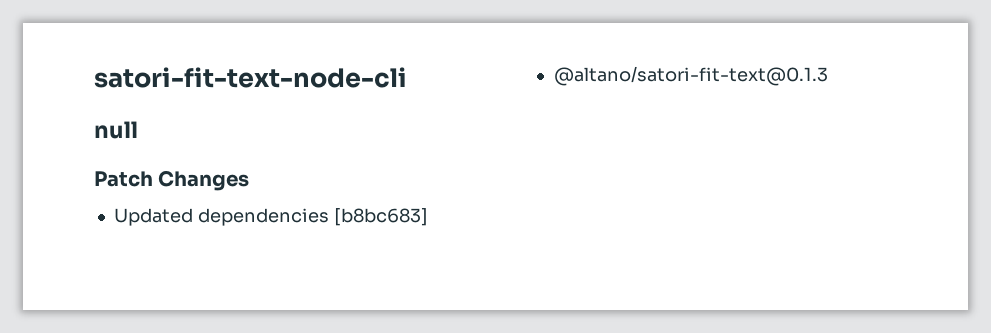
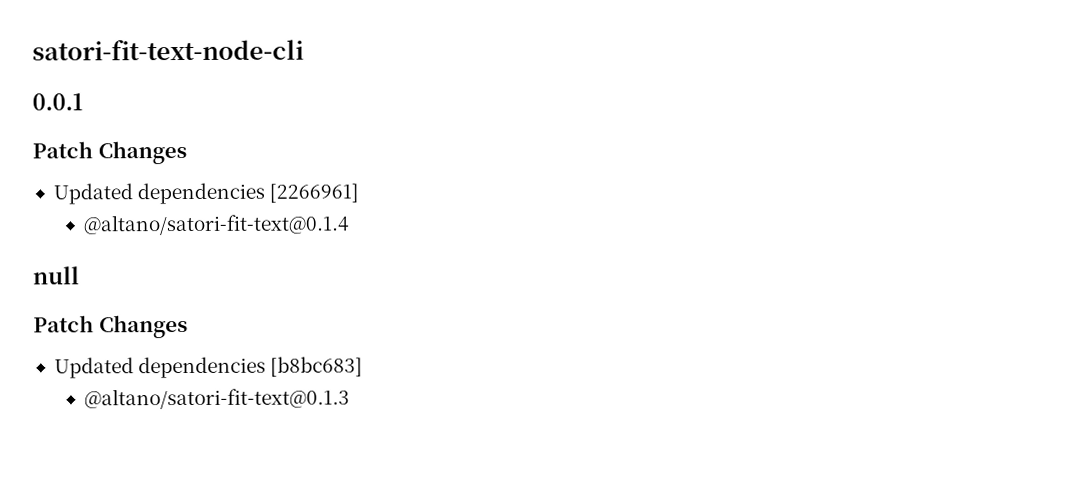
+ 0.0.1
+ Patch Changes
+ Updated dependencies [2266961]
+ @altano/satori-fit-text@0.1.4

